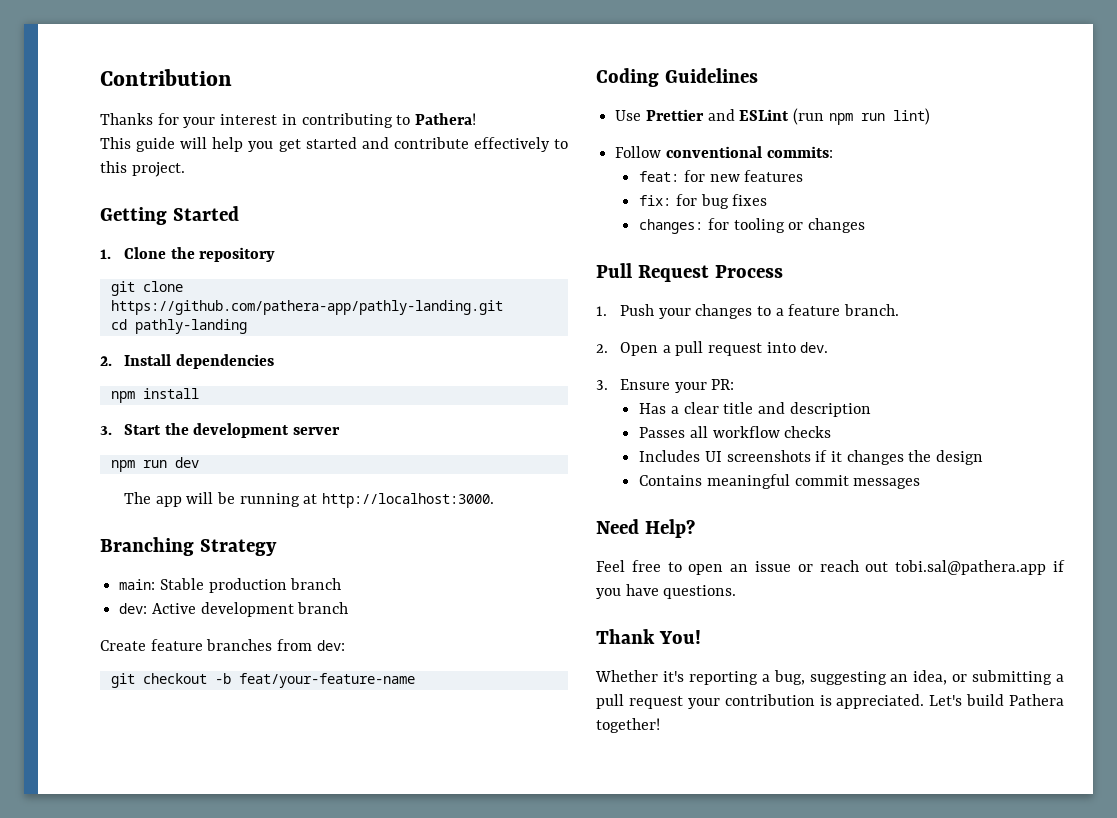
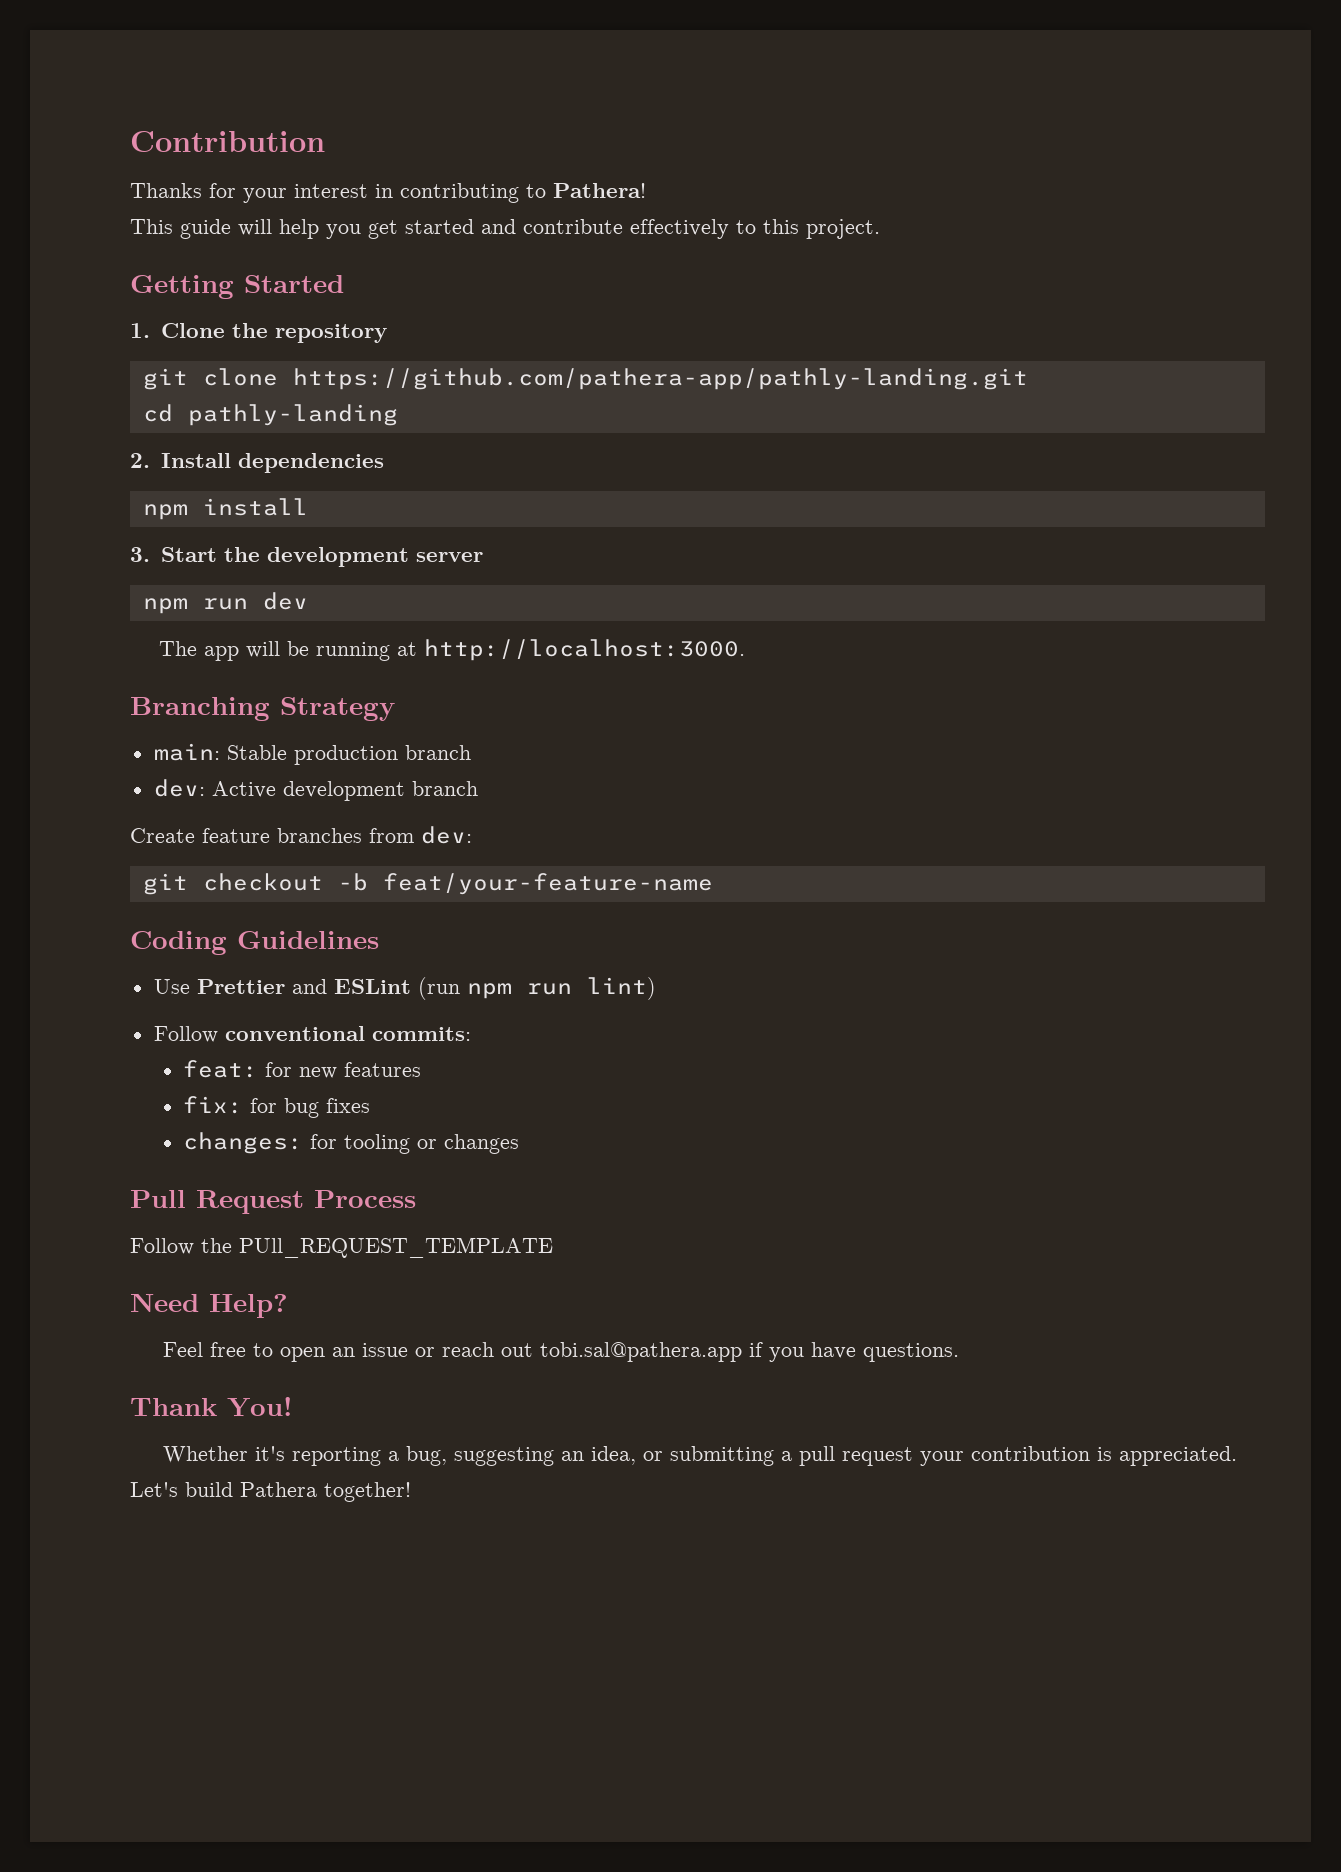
- 1. Push your changes to a feature branch.
- 2. Open a pull request into dev.
- 3. Ensure your PR:
- Has a clear title and description
- Passes all workflow checks
- Includes UI screenshots if it changes the design
- Contains meaningful commit messages
+ Follow the PUll_REQUEST_TEMPLATE

